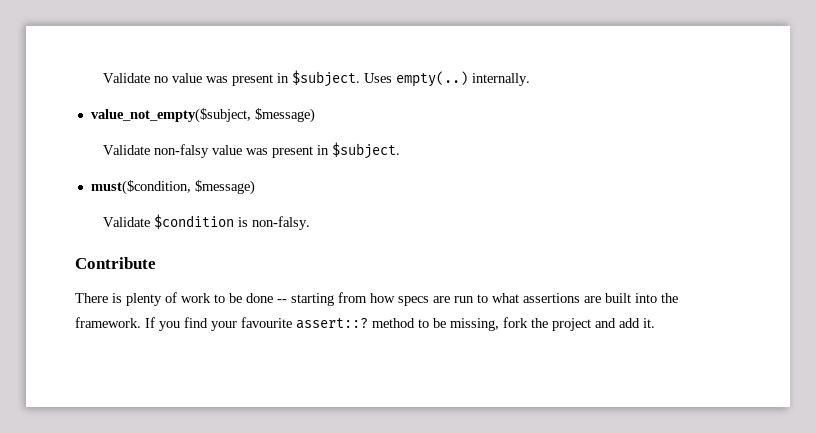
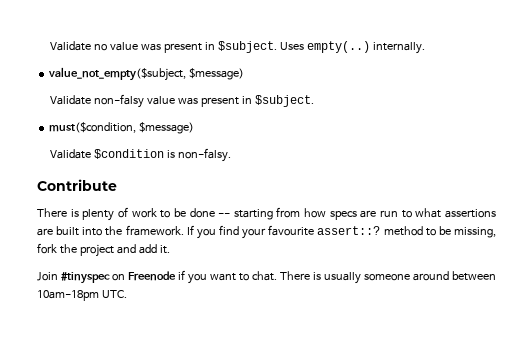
+ Join #tinyspec on Freenode if you want to chat. There is usually someone around between 10am-18pm UTC.

